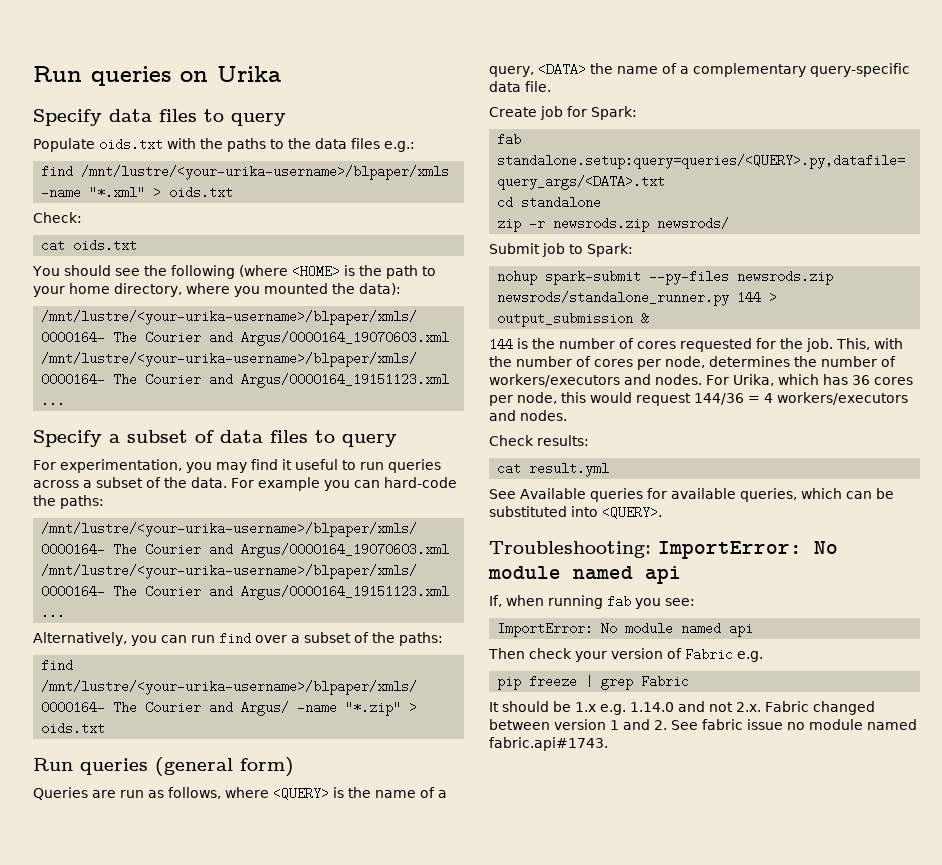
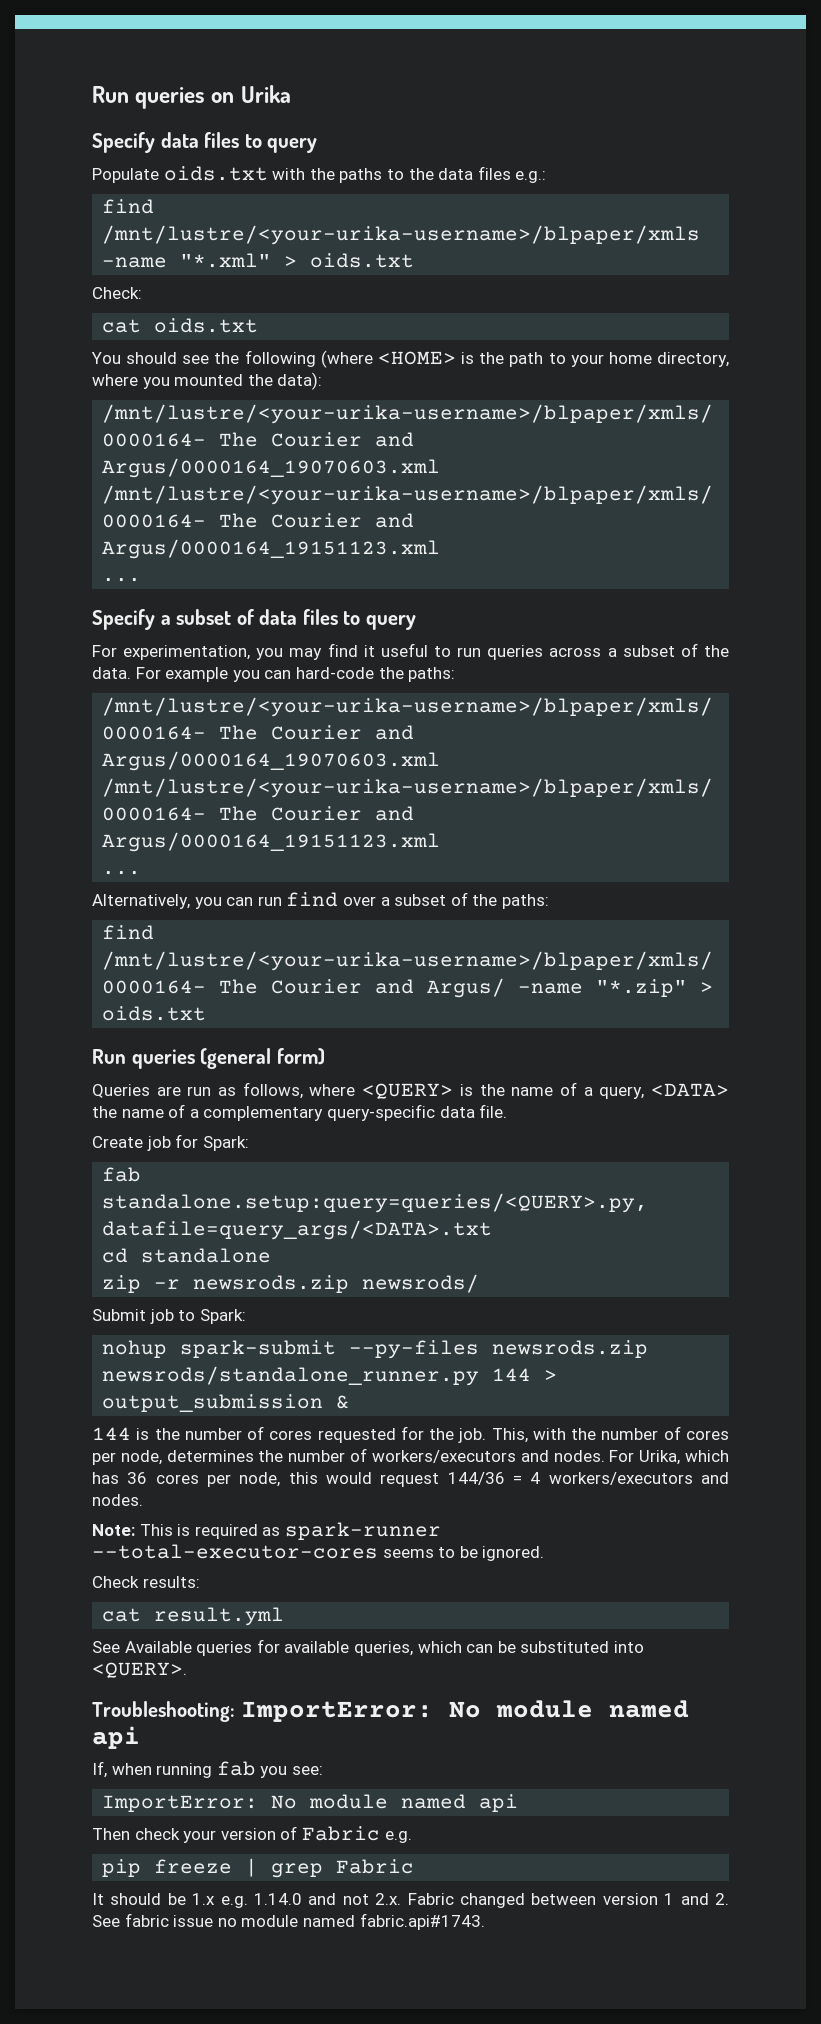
+ Note: This is required as spark-runner --total-executor-cores seems to be ignored.

